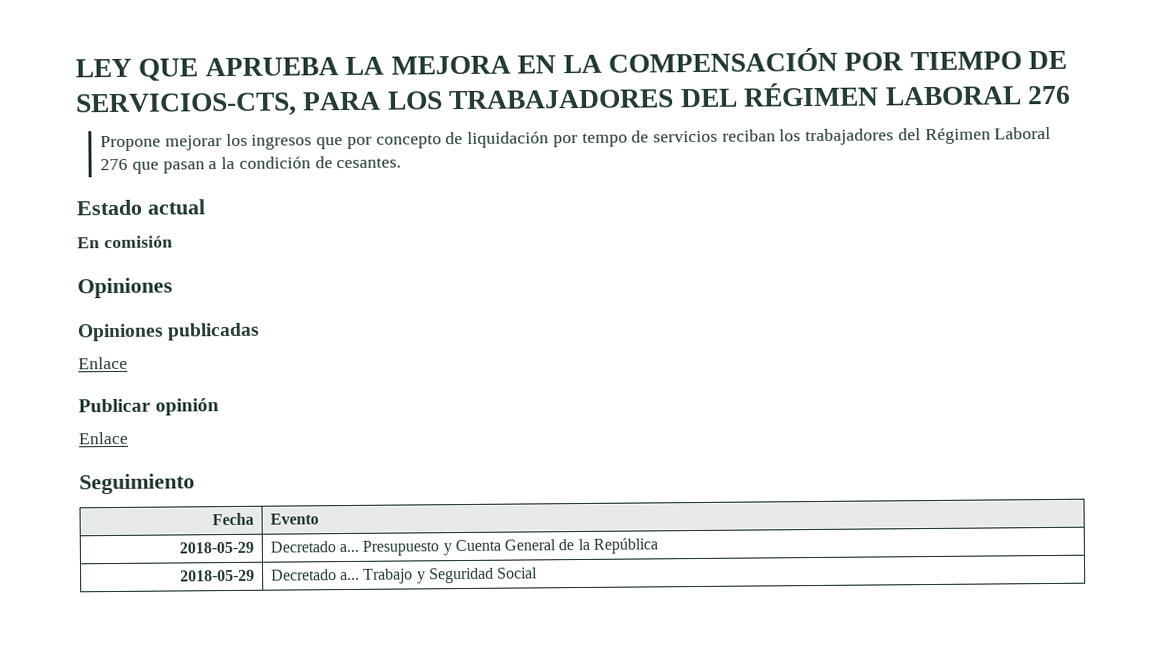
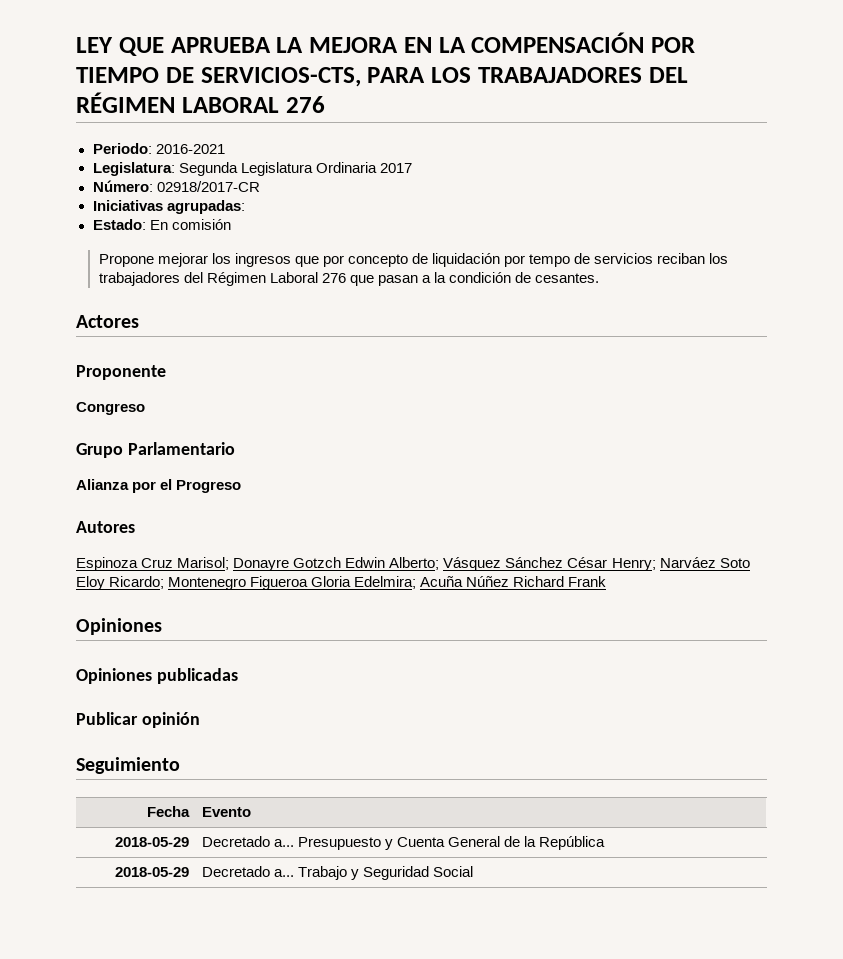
+ Periodo: 2016-2021
+ Legislatura: Segunda Legislatura Ordinaria 2017
+ Número: 02918/2017-CR
+ Iniciativas agrupadas:
+ Estado: En comisión
- Estado actual
- En comisión
+ Actores
+ Proponente
+ Congreso
+ Grupo Parlamentario
+ Alianza por el Progreso
+ Autores
+ Espinoza Cruz Marisol; Donayre Gotzch Edwin Alberto; Vásquez Sánchez César Henry; Narváez Soto Eloy Ricardo; Montenegro Figueroa Gloria Edelmira; Acuña Núñez Richard Frank
  Opiniones publicadas
- Enlace
  Publicar opinión
- Enlace

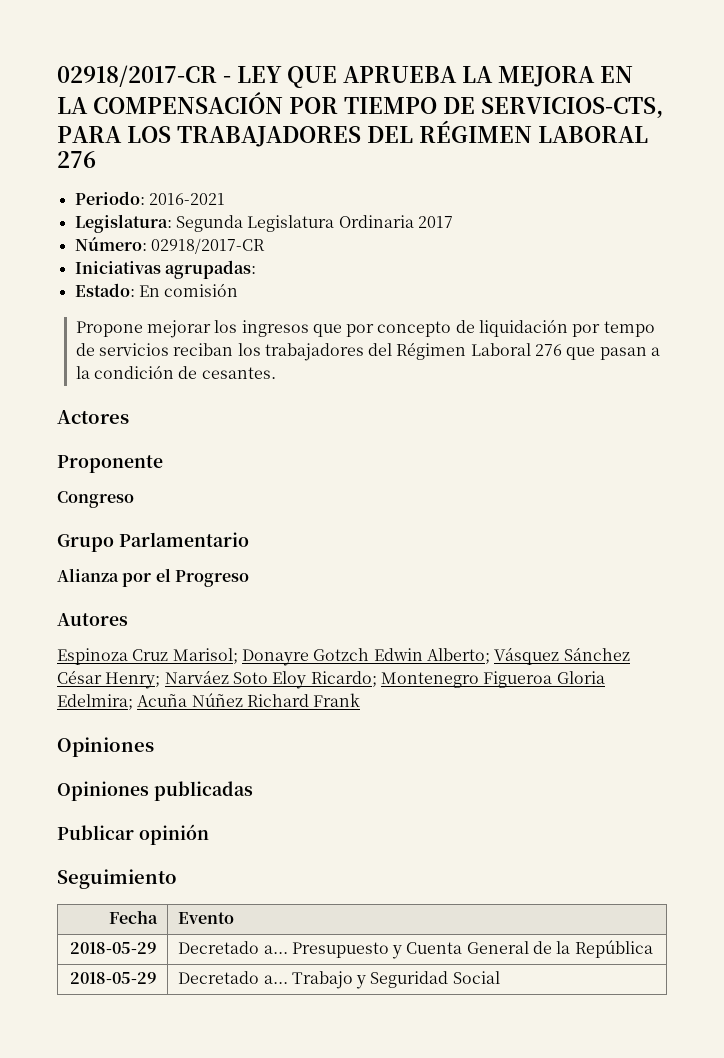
- LEY QUE APRUEBA LA MEJORA EN LA COMPENSACIÓN POR TIEMPO DE SERVICIOS-CTS, PARA LOS TRABAJADORES DEL RÉGIMEN LABORAL 276
+ 02918/2017-CR - LEY QUE APRUEBA LA MEJORA EN LA COMPENSACIÓN POR TIEMPO DE SERVICIOS-CTS, PARA LOS TRABAJADORES DEL RÉGIMEN LABORAL 276

